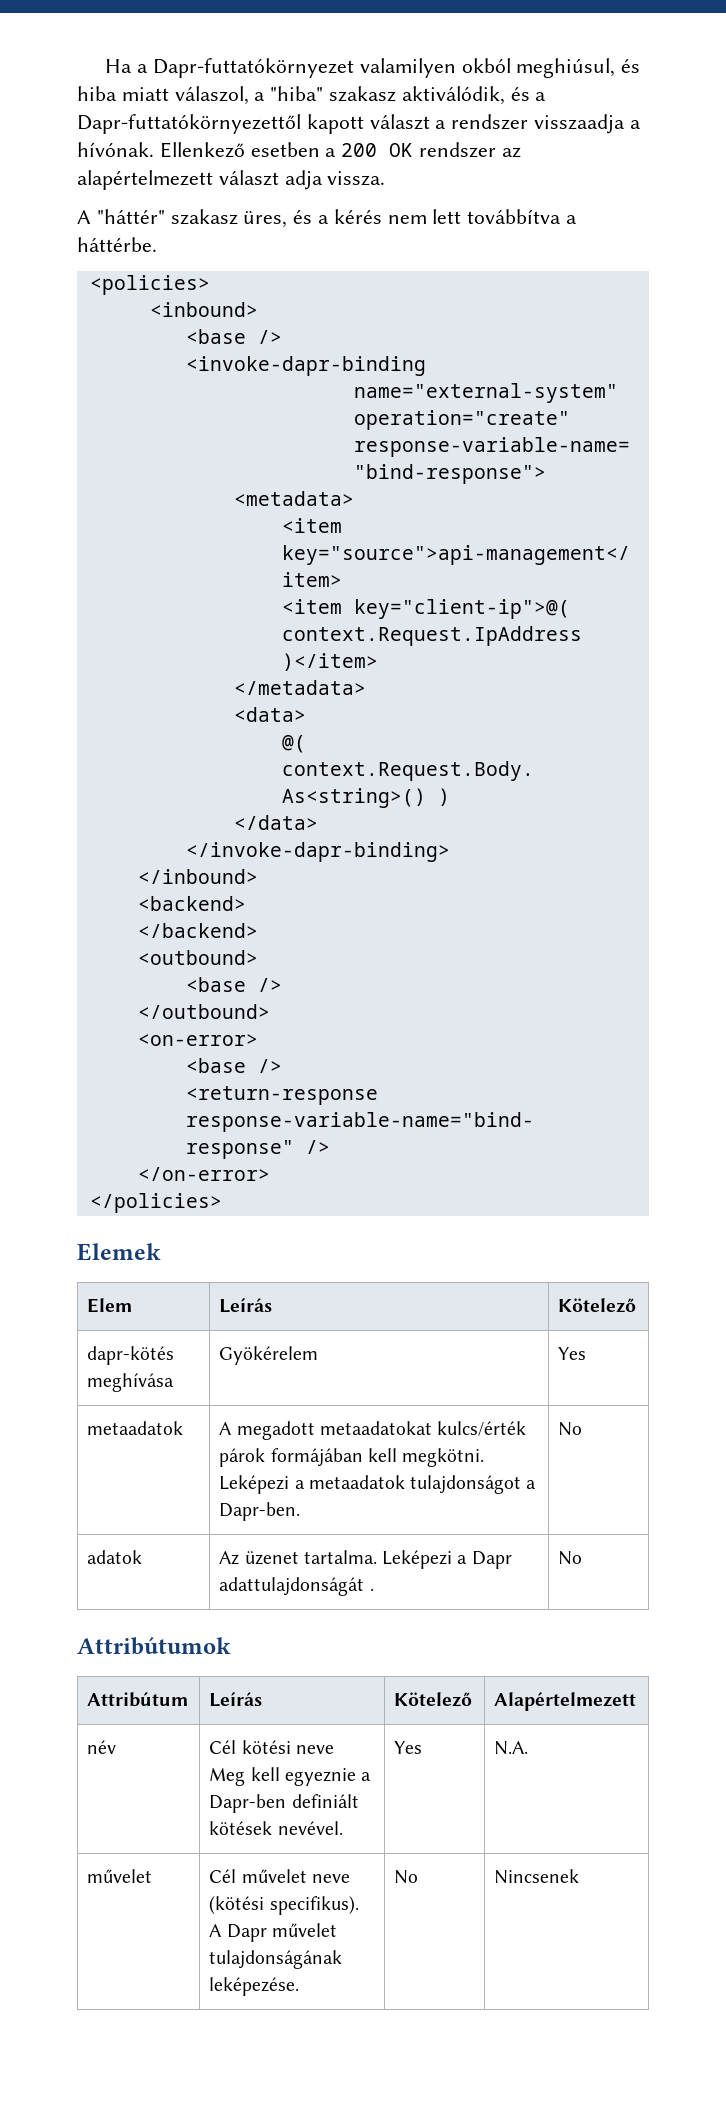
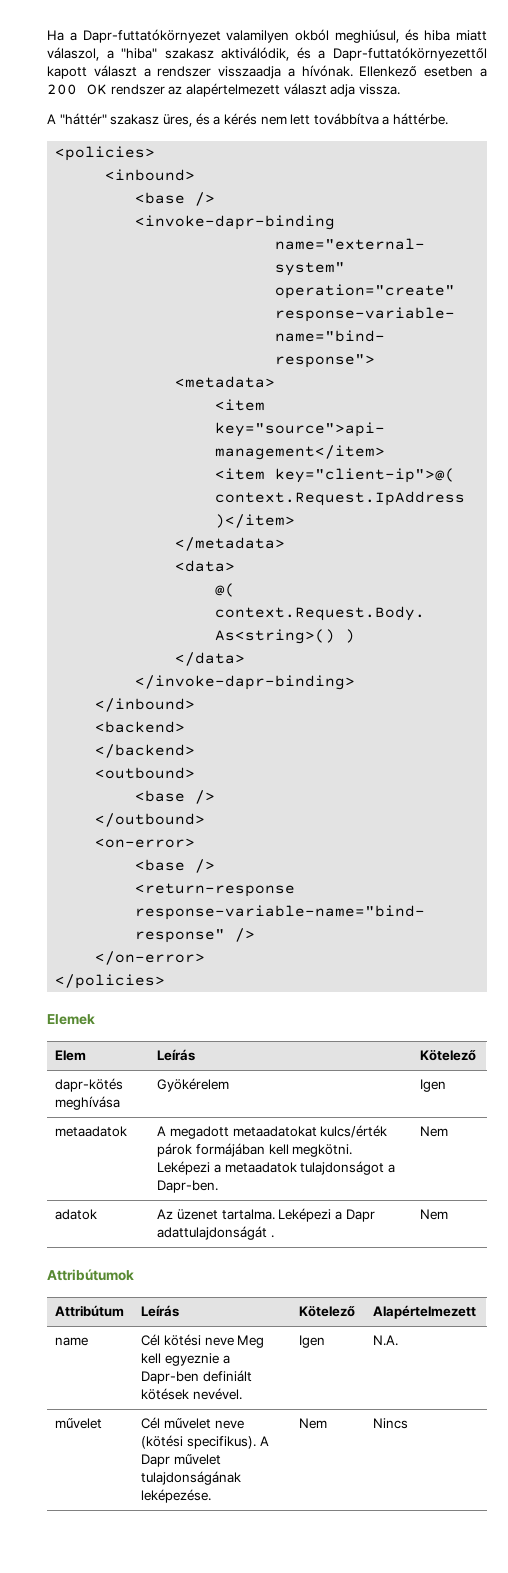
- dapr-kötés meghívása | Gyökérelem | Yes
+ dapr-kötés meghívása | Gyökérelem | Igen
- metaadatok | A megadott metaadatokat kulcs/érték párok formájában kell megkötni. Leképezi a metaadatok tulajdonságot a Dapr-ben. | No
+ metaadatok | A megadott metaadatokat kulcs/érték párok formájában kell megkötni. Leképezi a metaadatok tulajdonságot a Dapr-ben. | Nem
- adatok | Az üzenet tartalma. Leképezi a Dapr adattulajdonságát . | No
+ adatok | Az üzenet tartalma. Leképezi a Dapr adattulajdonságát . | Nem
- név | Cél kötési neve Meg kell egyeznie a Dapr-ben definiált kötések nevével. | Yes | N.A.
+ name | Cél kötési neve Meg kell egyeznie a Dapr-ben definiált kötések nevével. | Igen | N.A.
- művelet | Cél művelet neve (kötési specifikus). A Dapr művelet tulajdonságának leképezése. | No | Nincsenek
+ művelet | Cél művelet neve (kötési specifikus). A Dapr művelet tulajdonságának leképezése. | Nem | Nincs

